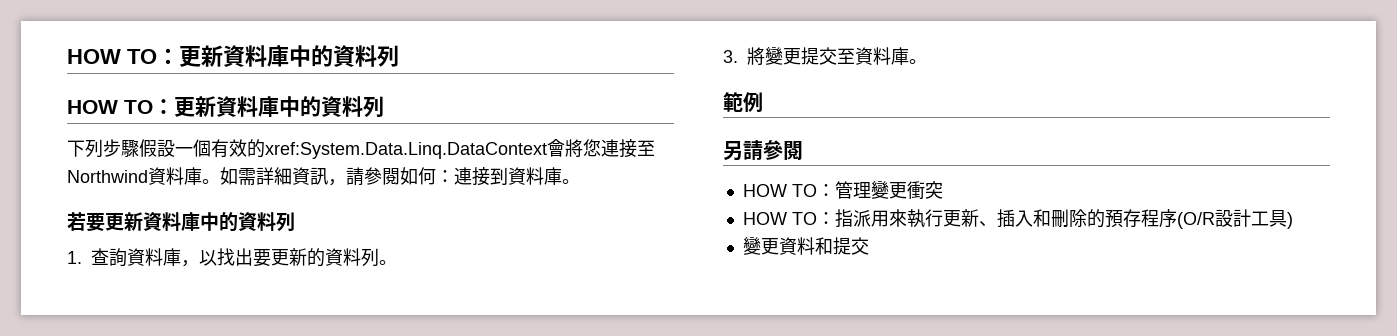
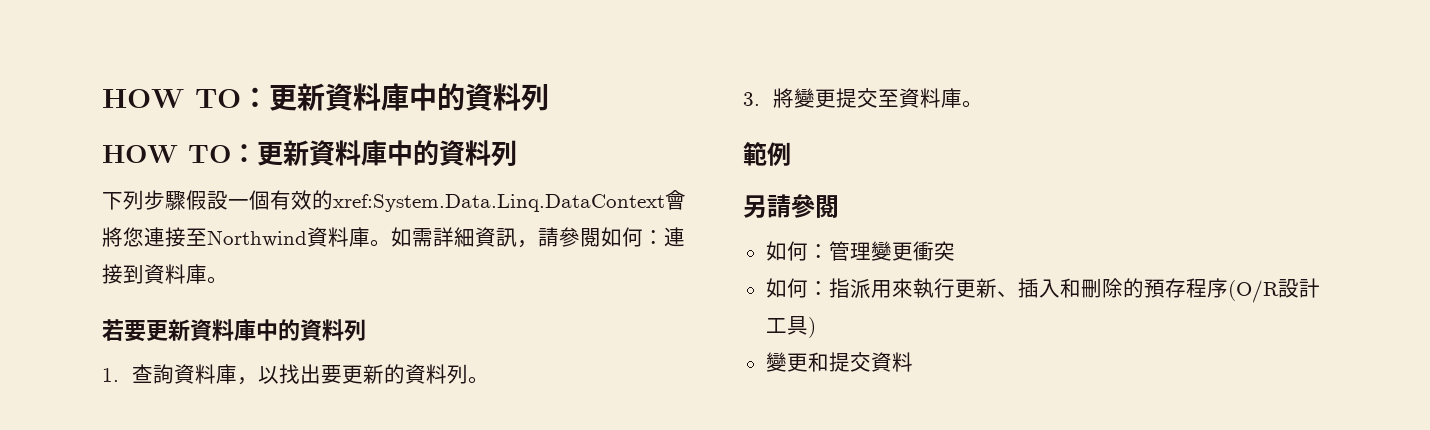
- HOW TO：管理變更衝突
+ 如何：管理變更衝突
- HOW TO：指派用來執行更新、插入和刪除的預存程序(O/R設計工具)
+ 如何：指派用來執行更新、插入和刪除的預存程序(O/R設計工具)
- 變更資料和提交
+ 變更和提交資料

